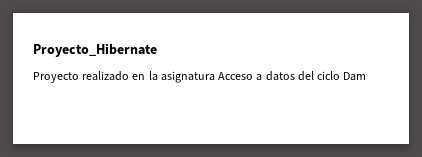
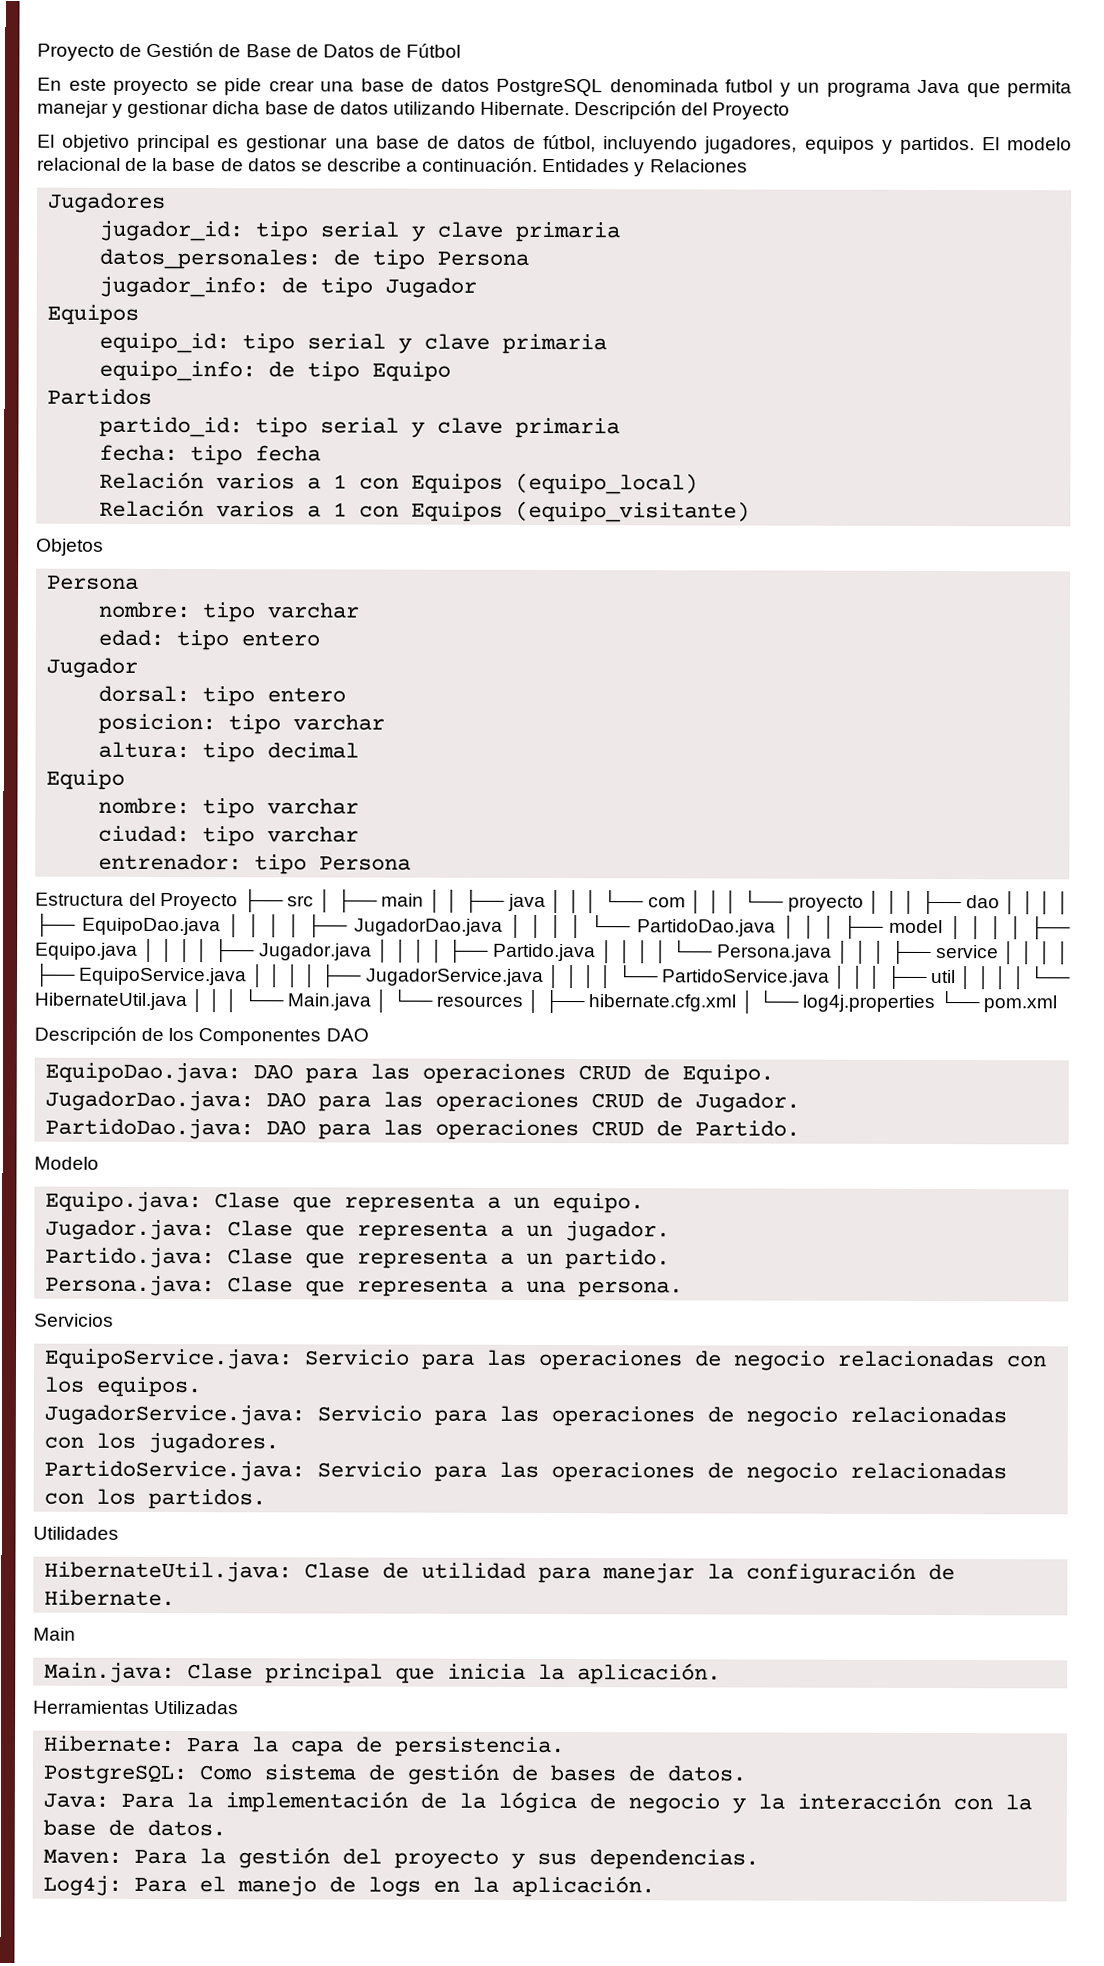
- Proyecto_Hibernate
- Proyecto realizado en la asignatura Acceso a datos del ciclo Dam
+ Proyecto de Gestión de Base de Datos de Fútbol
+ En este proyecto se pide crear una base de datos PostgreSQL denominada futbol y un programa Java que permita manejar y gestionar dicha base de datos utilizando Hibernate. Descripción del Proyecto
+ El objetivo principal es gestionar una base de datos de fútbol, incluyendo jugadores, equipos y partidos. El modelo relacional de la base de datos se describe a continuación. Entidades y Relaciones
+ Jugadores
+ jugador_id: tipo serial y clave primaria
+ datos_personales: de tipo Persona
+ jugador_info: de tipo Jugador
+ Equipos
+ equipo_id: tipo serial y clave primaria
+ equipo_info: de tipo Equipo
+ Partidos
+ partido_id: tipo serial y clave primaria
+ fecha: tipo fecha
+ Relación varios a 1 con Equipos (equipo_local)
+ Relación varios a 1 con Equipos (equipo_visitante)
+ Objetos
+ Persona
+ nombre: tipo varchar
+ edad: tipo entero
+ Jugador
+ dorsal: tipo entero
+ posicion: tipo varchar
+ altura: tipo decimal
+ Equipo
+ nombre: tipo varchar
+ ciudad: tipo varchar
+ entrenador: tipo Persona
+ Estructura del Proyecto ├── src │ ├── main │ │ ├── java │ │ │ └── com │ │ │ └── proyecto │ │ │ ├── dao │ │ │ │ ├── EquipoDao.java │ │ │ │ ├── JugadorDao.java │ │ │ │ └── PartidoDao.java │ │ │ ├── model │ │ │ │ ├── Equipo.java │ │ │ │ ├── Jugador.java │ │ │ │ ├── Partido.java │ │ │ │ └── Persona.java │ │ │ ├── service │ │ │ │ ├── EquipoService.java │ │ │ │ ├── JugadorService.java │ │ │ │ └── PartidoService.java │ │ │ ├── util │ │ │ │ └── HibernateUtil.java │ │ │ └── Main.java │ └── resources │ ├── hibernate.cfg.xml │ └── log4j.properties └── pom.xml
+ Descripción de los Componentes DAO
+ EquipoDao.java: DAO para las operaciones CRUD de Equipo.
+ JugadorDao.java: DAO para las operaciones CRUD de Jugador.
+ PartidoDao.java: DAO para las operaciones CRUD de Partido.
+ Modelo
+ Equipo.java: Clase que representa a un equipo.
+ Jugador.java: Clase que representa a un jugador.
+ Partido.java: Clase que representa a un partido.
+ Persona.java: Clase que representa a una persona.
+ Servicios
+ EquipoService.java: Servicio para las operaciones de negocio relacionadas con los equipos.
+ JugadorService.java: Servicio para las operaciones de negocio relacionadas con los jugadores.
+ PartidoService.java: Servicio para las operaciones de negocio relacionadas con los partidos.
+ Utilidades
+ HibernateUtil.java: Clase de utilidad para manejar la configuración de Hibernate.
+ Main
+ Main.java: Clase principal que inicia la aplicación.
+ Herramientas Utilizadas
+ Hibernate: Para la capa de persistencia.
+ PostgreSQL: Como sistema de gestión de bases de datos.
+ Java: Para la implementación de la lógica de negocio y la interacción con la base de datos.
+ Maven: Para la gestión del proyecto y sus dependencias.
+ Log4j: Para el manejo de logs en la aplicación.

